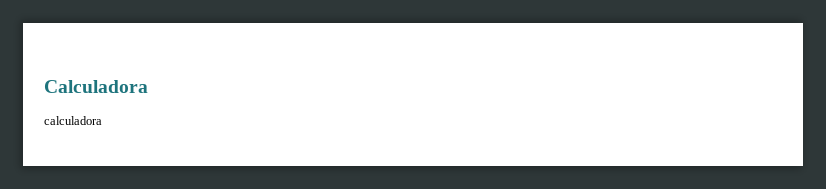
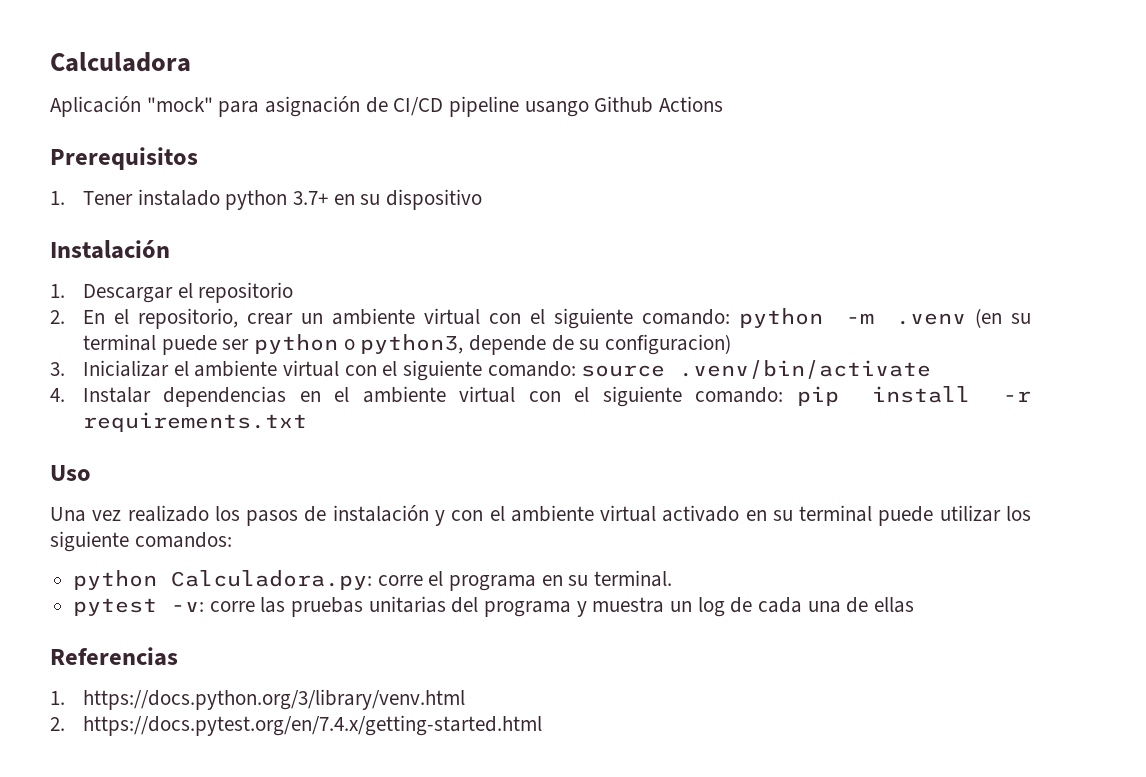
- calculadora
+ Aplicación "mock" para asignación de CI/CD pipeline usango Github Actions
+ Prerequisitos
+ 1. Tener instalado python 3.7+ en su dispositivo
+ Instalación
+ 1. Descargar el repositorio
+ 2. En el repositorio, crear un ambiente virtual con el siguiente comando: python -m .venv (en su terminal puede ser python o python3, depende de su configuracion)
+ 3. Inicializar el ambiente virtual con el siguiente comando: source .venv/bin/activate
+ 4. Instalar dependencias en el ambiente virtual con el siguiente comando: pip install -r requirements.txt
+ Uso
+ Una vez realizado los pasos de instalación y con el ambiente virtual activado en su terminal puede utilizar los siguiente comandos:
+ python Calculadora.py: corre el programa en su terminal.
+ pytest -v: corre las pruebas unitarias del programa y muestra un log de cada una de ellas
+ Referencias
+ 1. https://docs.python.org/3/library/venv.html
+ 2. https://docs.pytest.org/en/7.4.x/getting-started.html

